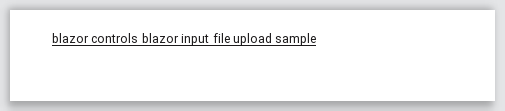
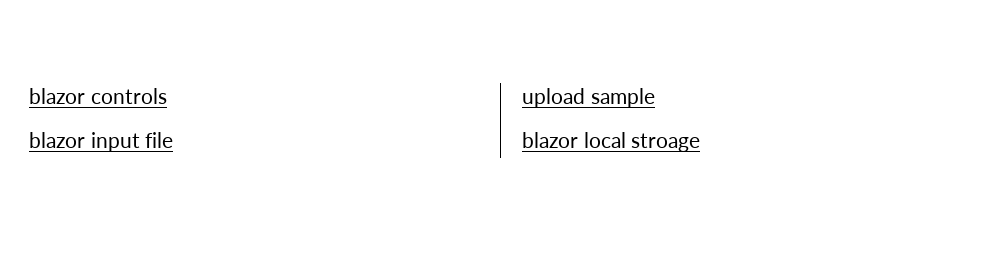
- blazor controls blazor input file upload sample
+ blazor controls
+ blazor input file
+ upload sample
+ blazor local stroage

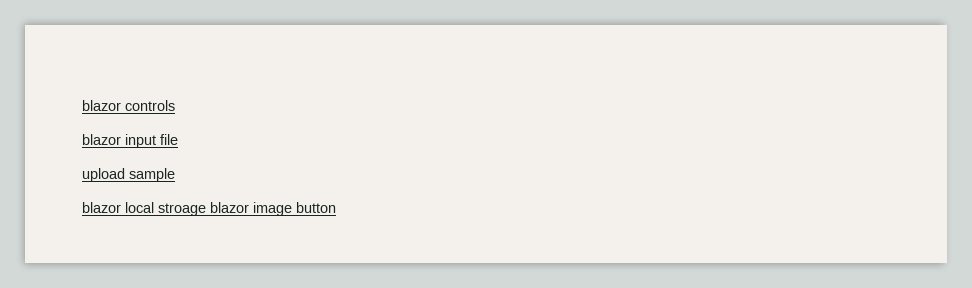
- blazor local stroage
+ blazor local stroage blazor image button

